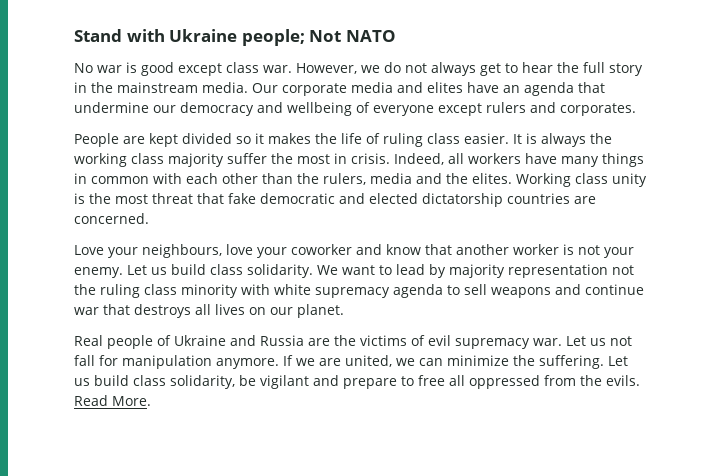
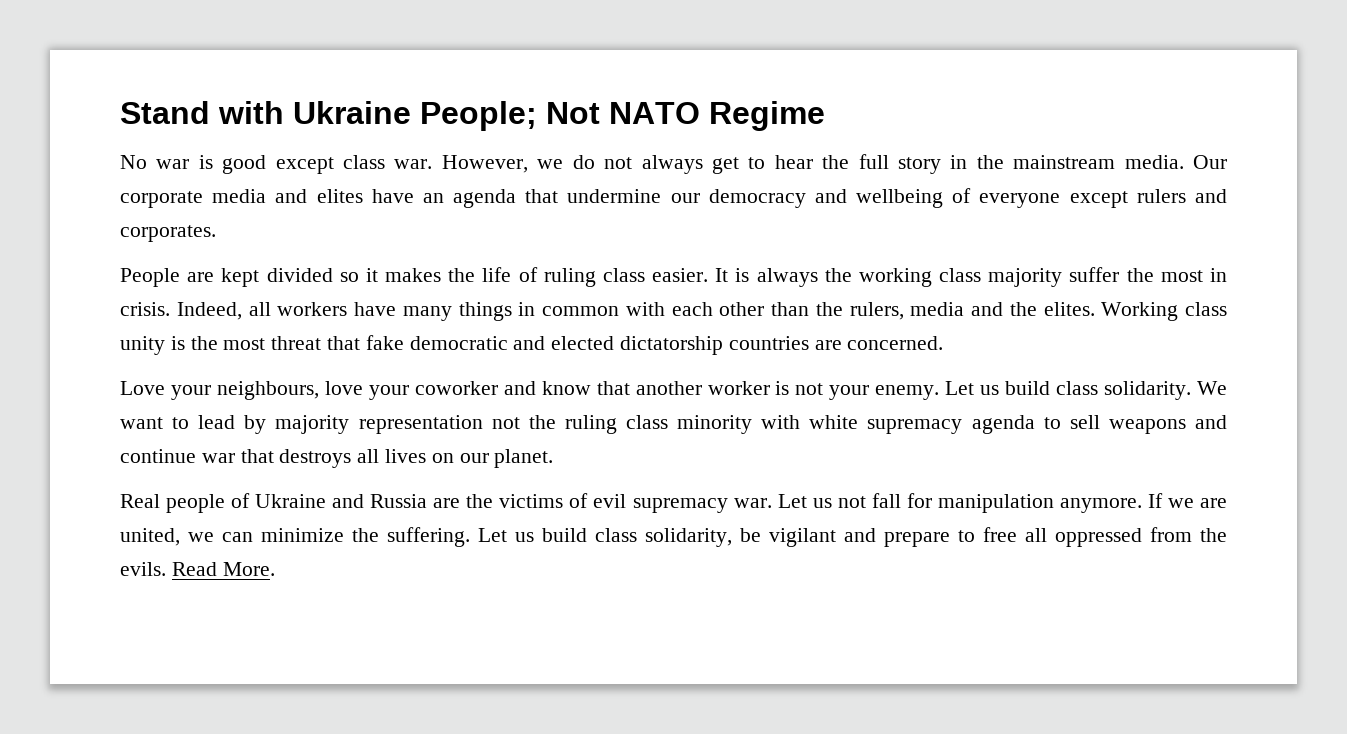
- Stand with Ukraine people; Not NATO
+ Stand with Ukraine People; Not NATO Regime

